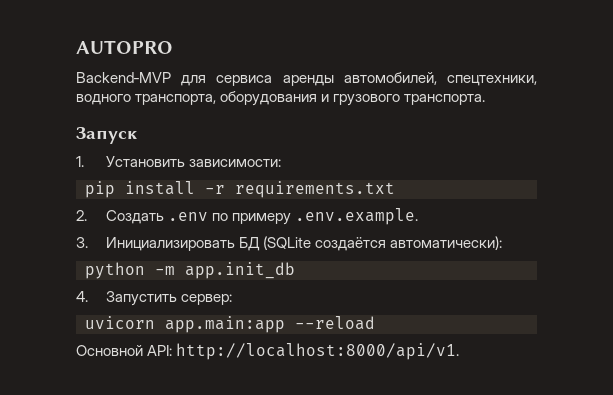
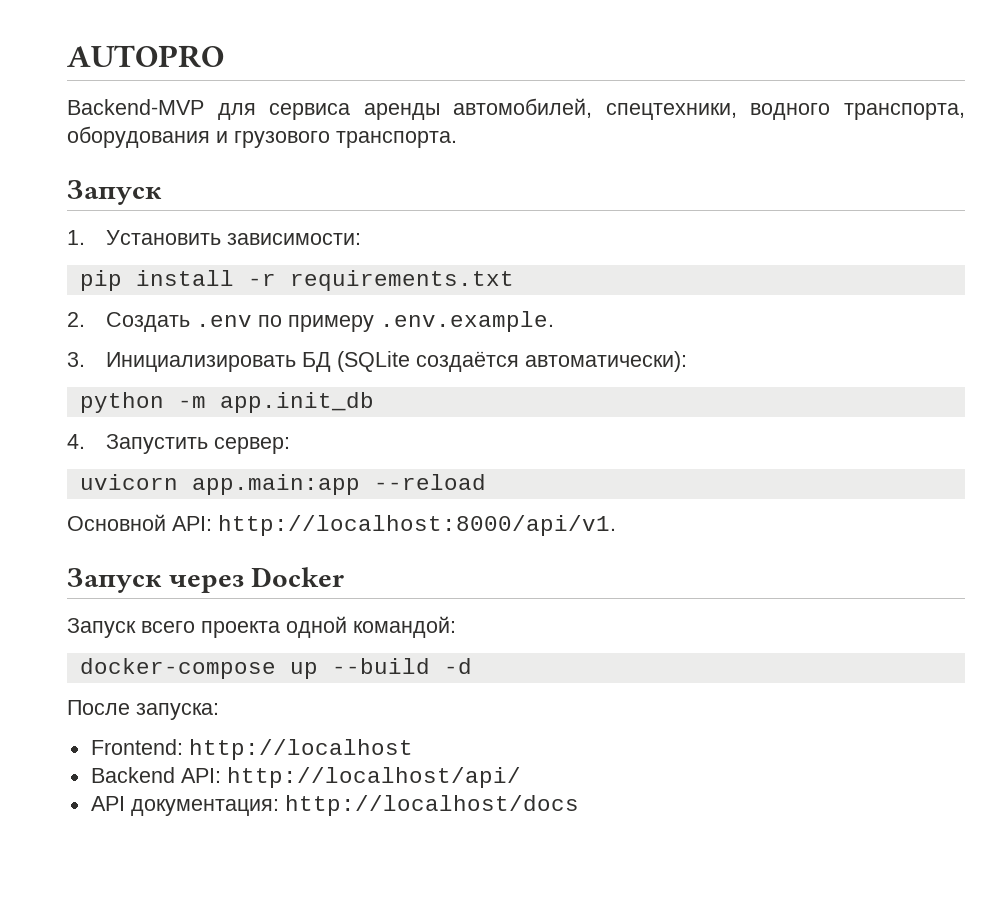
+ Запуск через Docker
+ Запуск всего проекта одной командой:
+ docker-compose up --build -d
+ После запуска:
+ Frontend: http://localhost
+ Backend API: http://localhost/api/
+ API документация: http://localhost/docs

